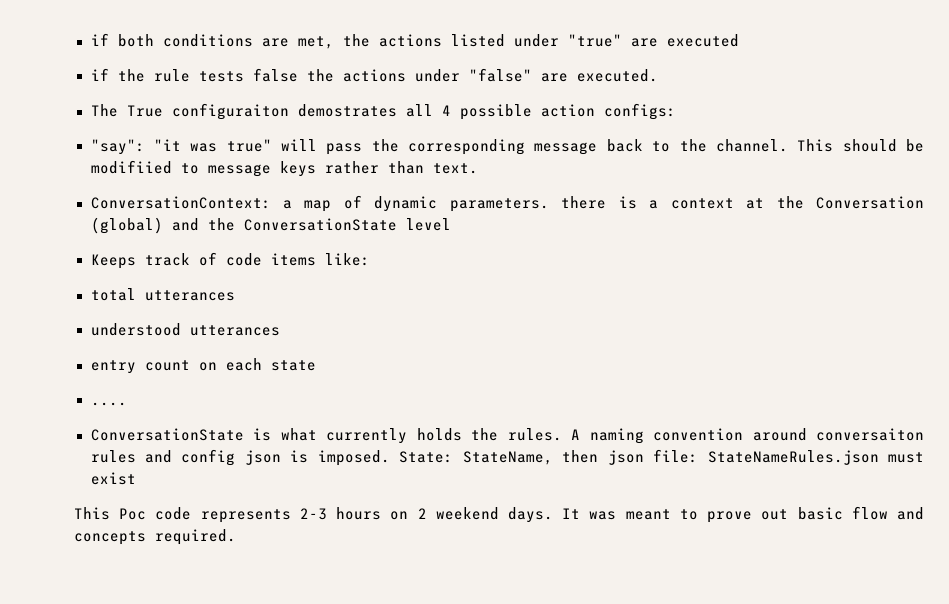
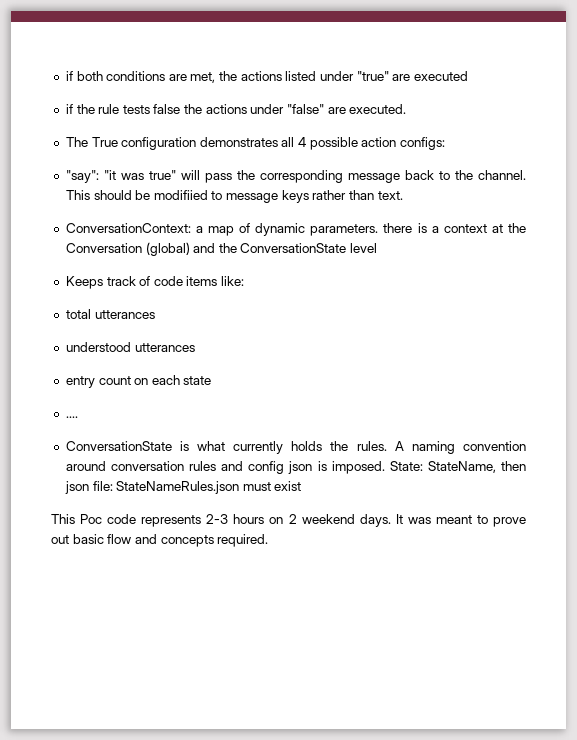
- The True configuraiton demostrates all 4 possible action configs:
+ The True configuration demonstrates all 4 possible action configs:
- A naming convention around conversaiton rules and config json is imposed.
+ A naming convention around conversation rules and config json is imposed.

